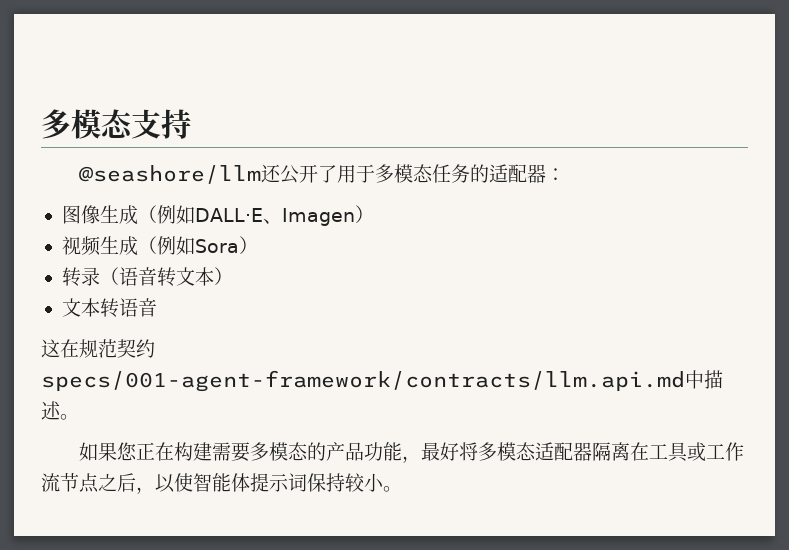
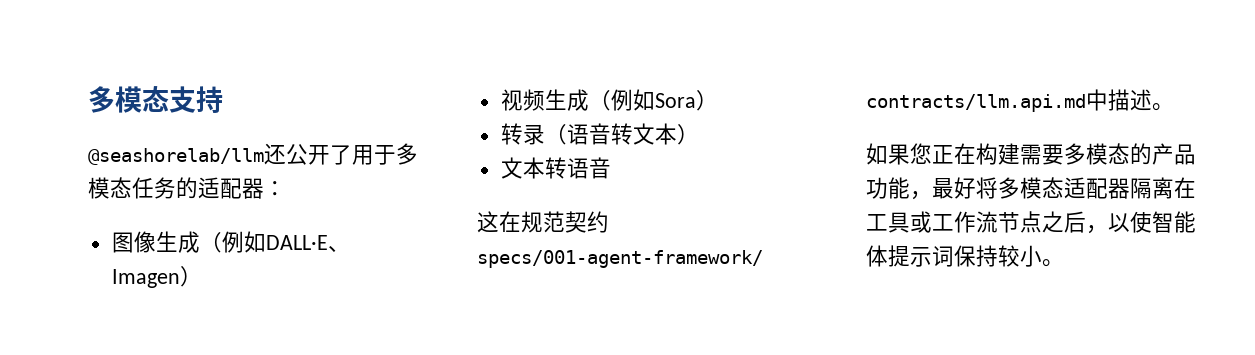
- @seashore/llm还公开了用于多模态任务的适配器：
+ @seashorelab/llm还公开了用于多模态任务的适配器：

